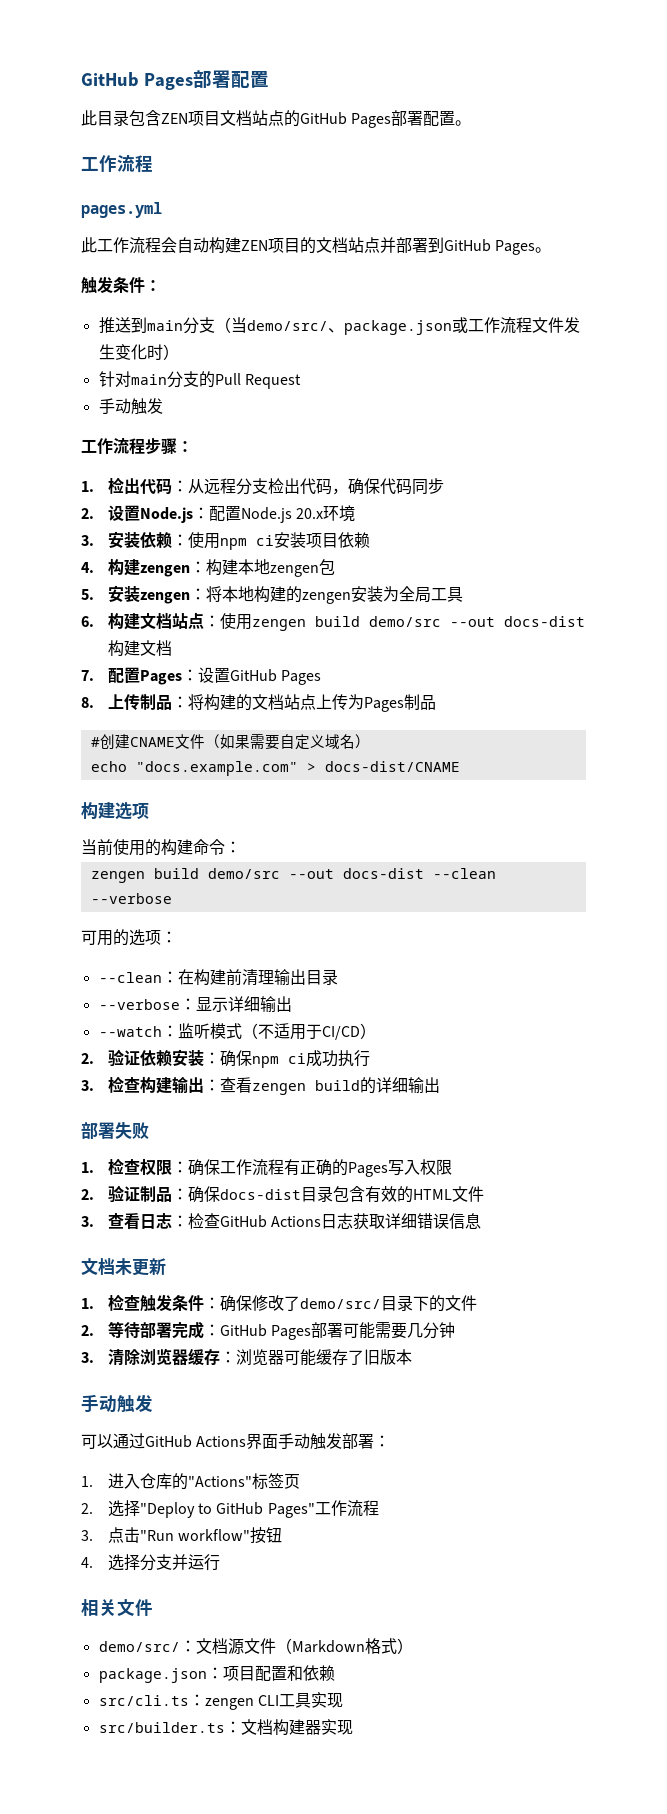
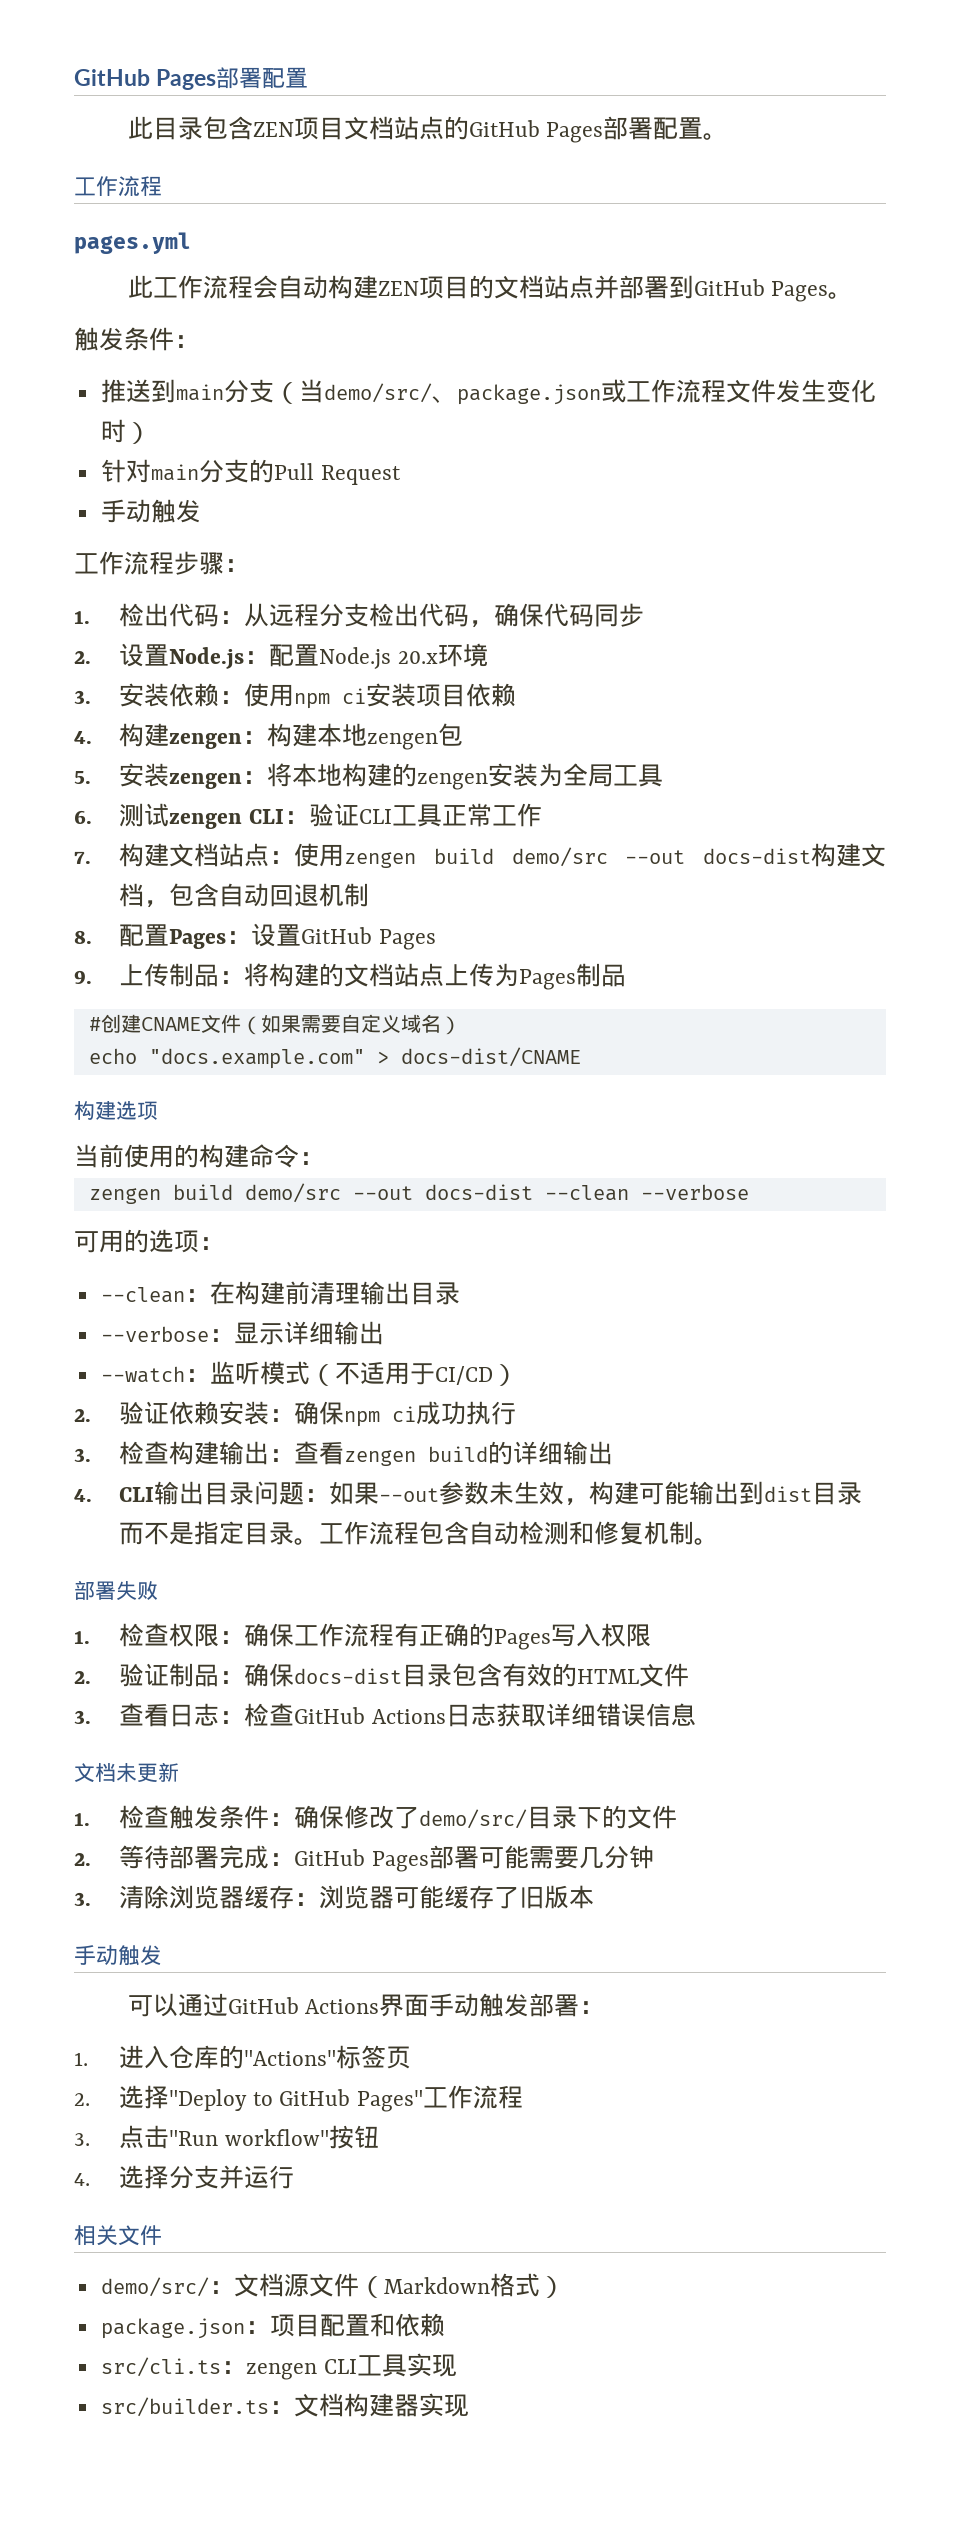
- 6.构建文档站点：使用zengen build demo/src --out docs-dist构建文档
- 7.配置Pages：设置GitHub Pages
+ 6.测试zengen CLI：验证CLI工具正常工作
+ 7.构建文档站点：使用zengen build demo/src --out docs-dist构建文档，包含自动回退机制
+ 8.配置Pages：设置GitHub Pages
- 8.上传制品：将构建的文档站点上传为Pages制品
+ 9.上传制品：将构建的文档站点上传为Pages制品
+ 4. CLI输出目录问题：如果--out参数未生效，构建可能输出到dist目录而不是指定目录。工作流程包含自动检测和修复机制。

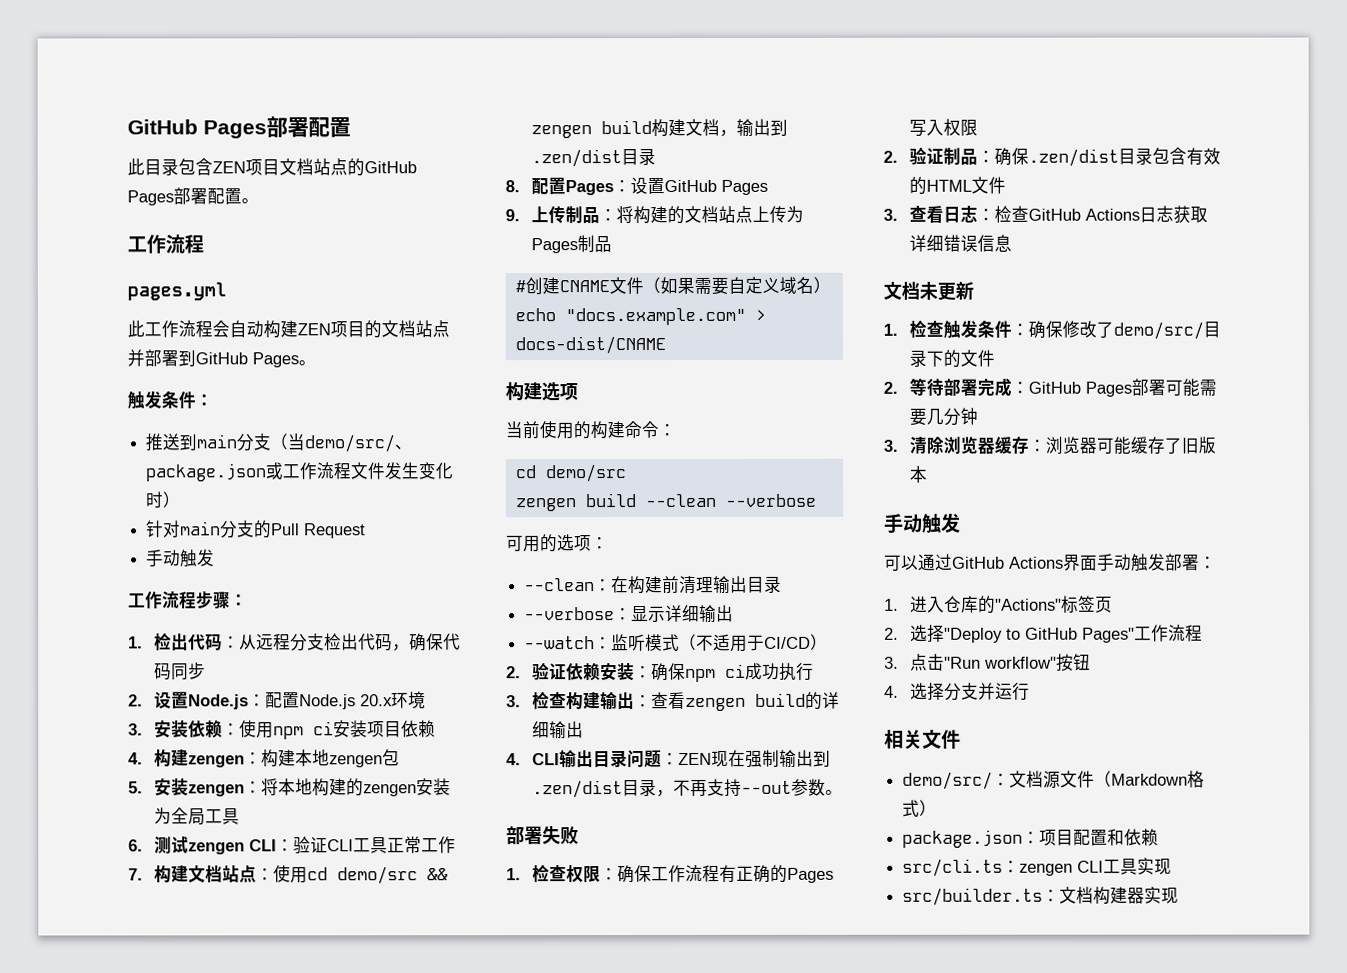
- 7.构建文档站点：使用zengen build demo/src --out docs-dist构建文档，包含自动回退机制
+ 7.构建文档站点：使用cd demo/src && zengen build构建文档，输出到.zen/dist目录
  当前使用的构建命令：
- zengen build demo/src --out docs-dist --clean --verbose
+ cd demo/src
+ zengen build --clean --verbose
- 4. CLI输出目录问题：如果--out参数未生效，构建可能输出到dist目录而不是指定目录。工作流程包含自动检测和修复机制。
+ 4. CLI输出目录问题：ZEN现在强制输出到.zen/dist目录，不再支持--out参数。
- 2.验证制品：确保docs-dist目录包含有效的HTML文件
+ 2.验证制品：确保.zen/dist目录包含有效的HTML文件

